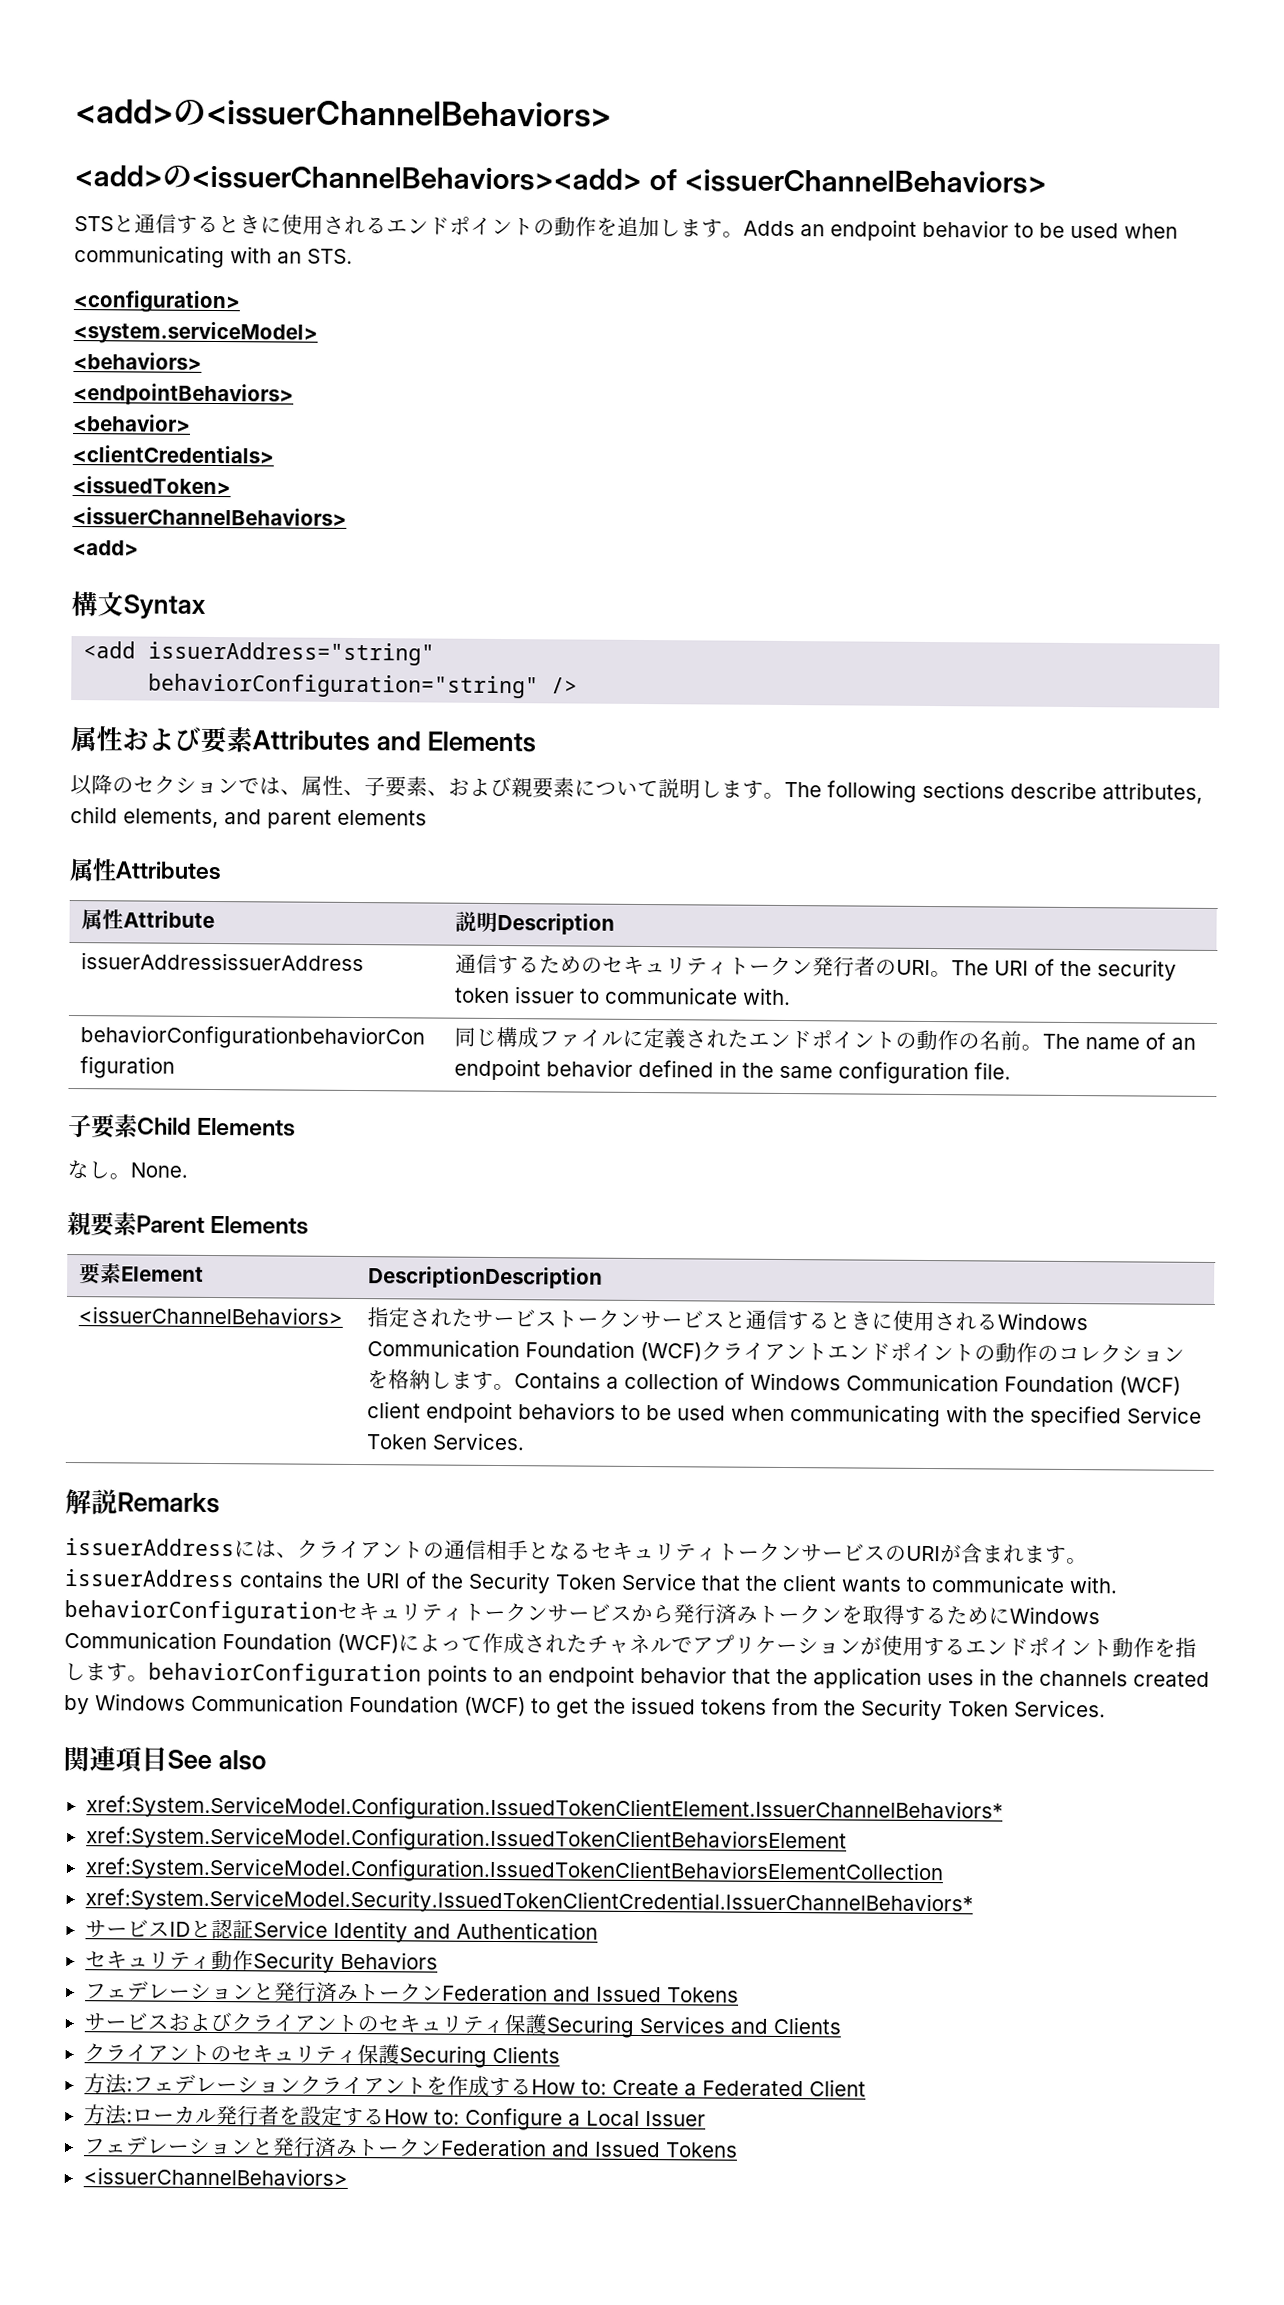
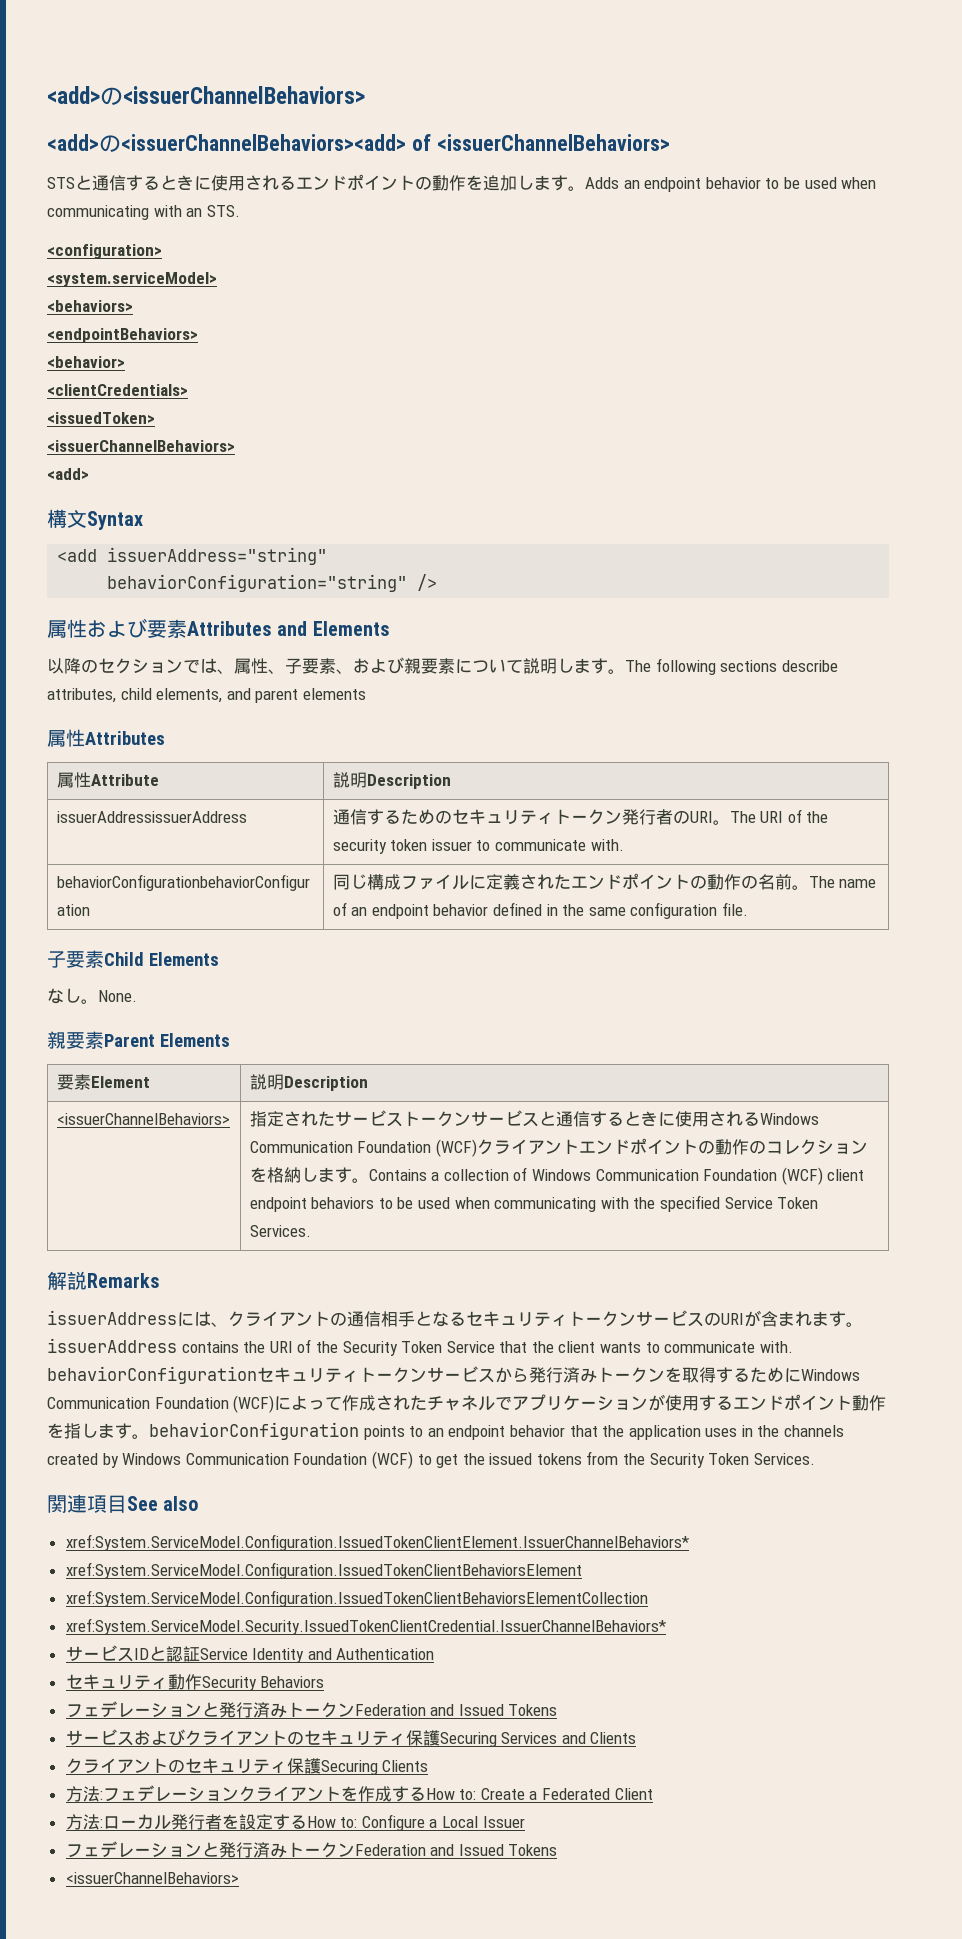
- 要素Element | DescriptionDescription
+ 要素Element | 説明Description

